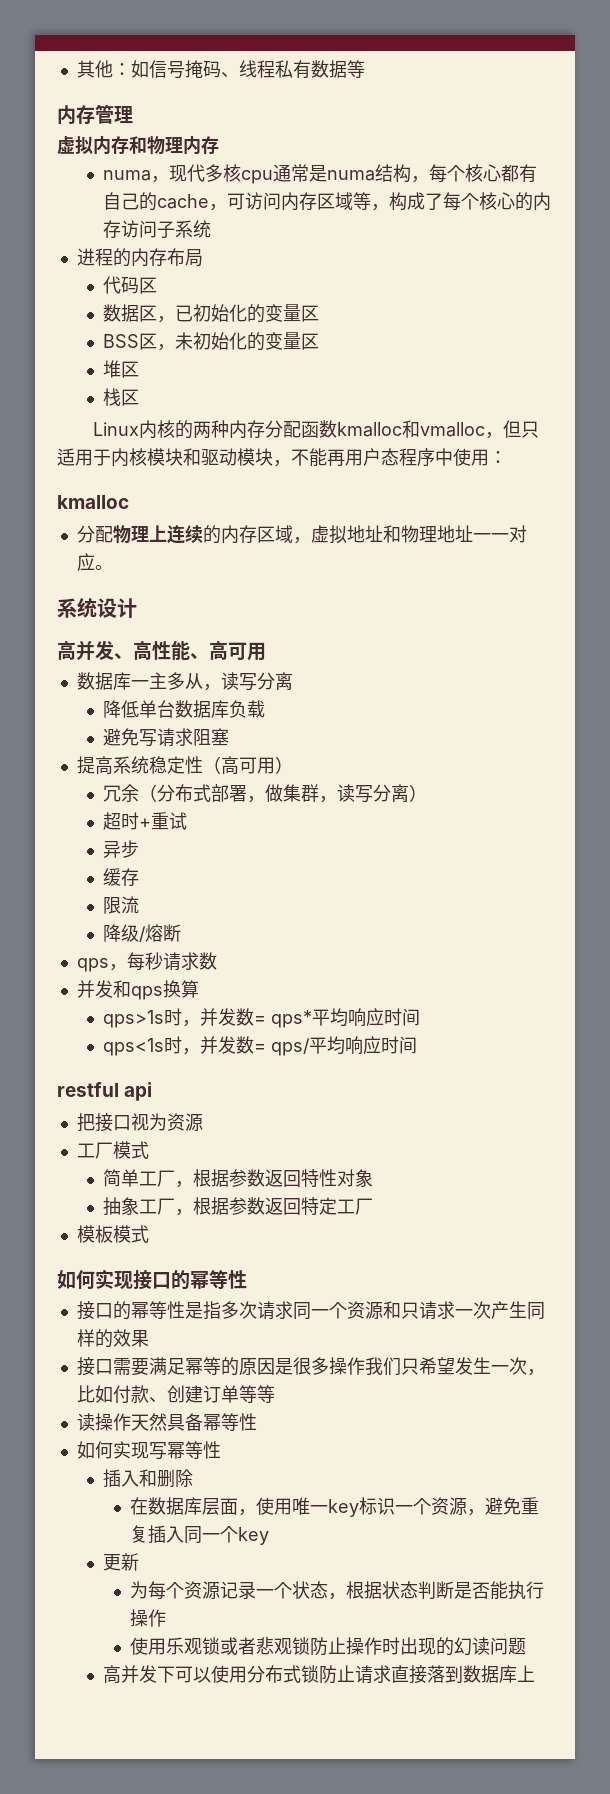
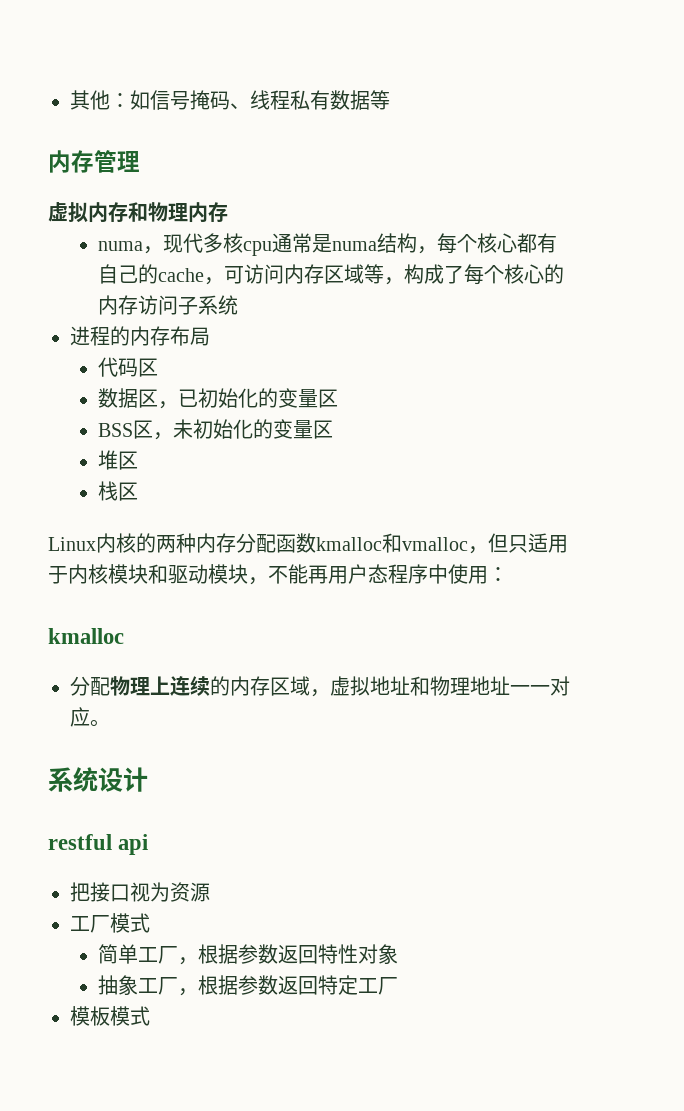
- 高并发、高性能、高可用
- 数据库一主多从，读写分离
- 降低单台数据库负载
- 避免写请求阻塞
- 提高系统稳定性（高可用）
- 冗余（分布式部署，做集群，读写分离）
- 超时+重试
- 异步
- 缓存
- 限流
- 降级/熔断
- qps，每秒请求数
- 并发和qps换算
- qps>1s时，并发数= qps*平均响应时间
- qps<1s时，并发数= qps/平均响应时间
- 如何实现接口的幂等性
- 接口的幂等性是指多次请求同一个资源和只请求一次产生同样的效果
- 接口需要满足幂等的原因是很多操作我们只希望发生一次，比如付款、创建订单等等
- 读操作天然具备幂等性
- 如何实现写幂等性
- 插入和删除
- 在数据库层面，使用唯一key标识一个资源，避免重复插入同一个key
- 更新
- 为每个资源记录一个状态，根据状态判断是否能执行操作
- 使用乐观锁或者悲观锁防止操作时出现的幻读问题
- 高并发下可以使用分布式锁防止请求直接落到数据库上

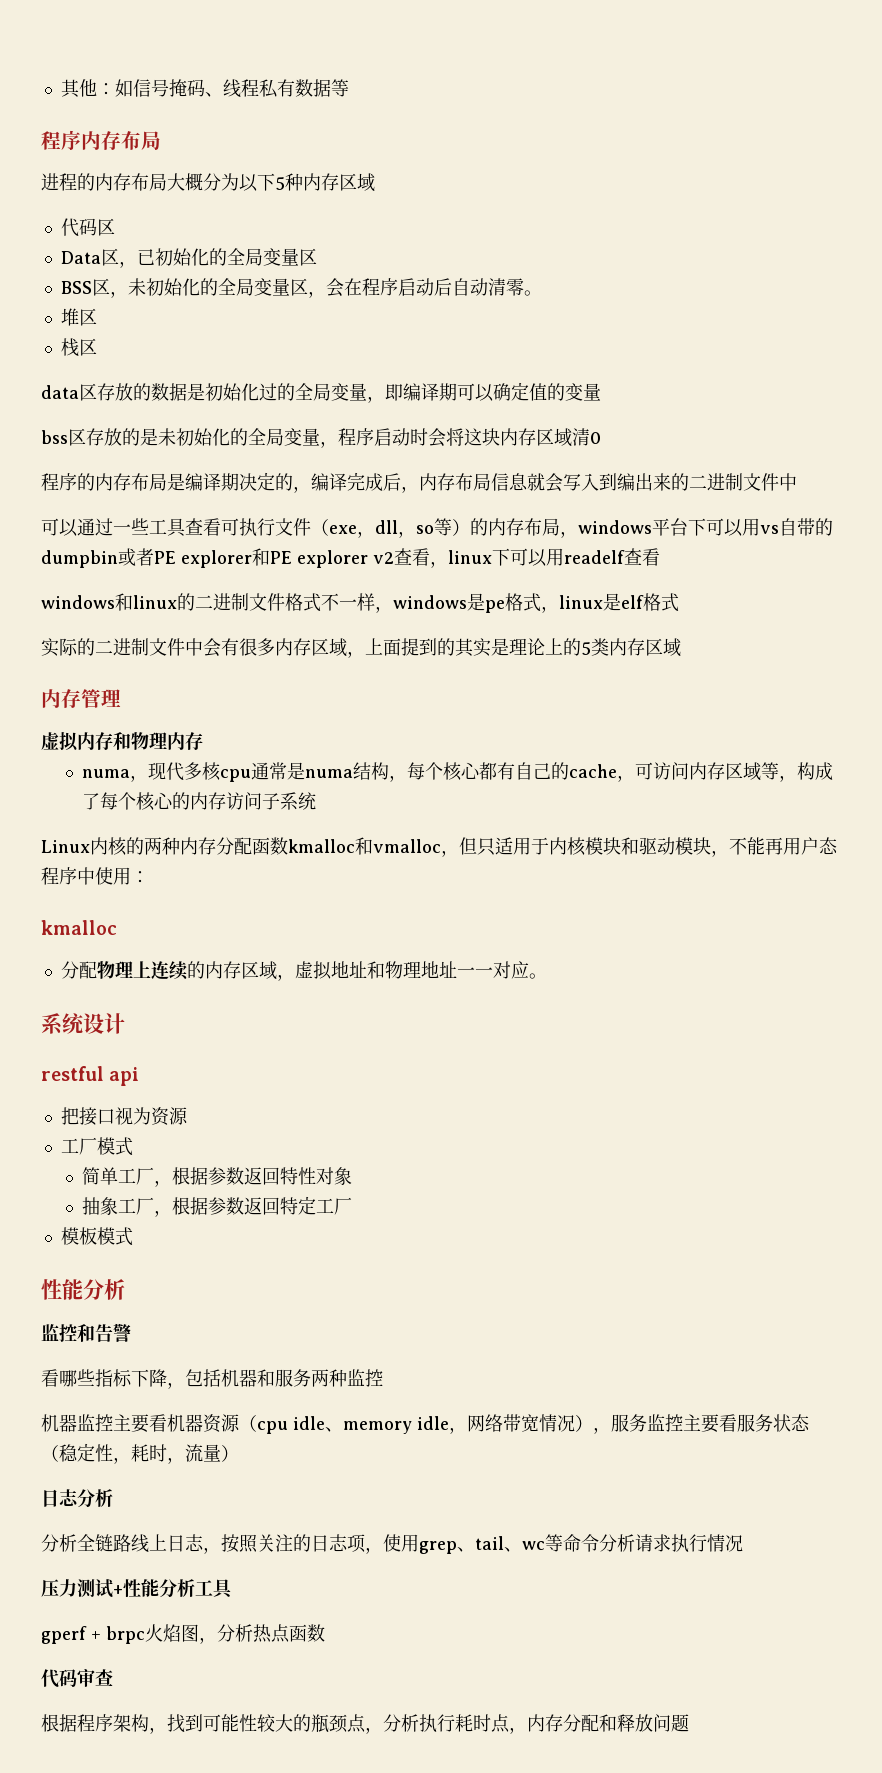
+ 程序内存布局
+ 进程的内存布局大概分为以下5种内存区域
+ 代码区
+ Data区，已初始化的全局变量区
+ BSS区，未初始化的全局变量区，会在程序启动后自动清零。
+ 堆区
+ 栈区
+ data区存放的数据是初始化过的全局变量，即编译期可以确定值的变量
+ bss区存放的是未初始化的全局变量，程序启动时会将这块内存区域清0
+ 程序的内存布局是编译期决定的，编译完成后，内存布局信息就会写入到编出来的二进制文件中
+ 可以通过一些工具查看可执行文件（exe，dll，so等）的内存布局，windows平台下可以用vs自带的dumpbin或者PE explorer和PE explorer v2查看，linux下可以用readelf查看
+ windows和linux的二进制文件格式不一样，windows是pe格式，linux是elf格式
+ 实际的二进制文件中会有很多内存区域，上面提到的其实是理论上的5类内存区域
- 进程的内存布局
- 代码区
- 数据区，已初始化的变量区
- BSS区，未初始化的变量区
- 堆区
- 栈区
  模板模式
+ 性能分析
+ 监控和告警
+ 看哪些指标下降，包括机器和服务两种监控
+ 机器监控主要看机器资源（cpu idle、memory idle，网络带宽情况），服务监控主要看服务状态（稳定性，耗时，流量）
+ 日志分析
+ 分析全链路线上日志，按照关注的日志项，使用grep、tail、wc等命令分析请求执行情况
+ 压力测试+性能分析工具
+ gperf + brpc火焰图，分析热点函数
+ 代码审查
+ 根据程序架构，找到可能性较大的瓶颈点，分析执行耗时点，内存分配和释放问题

